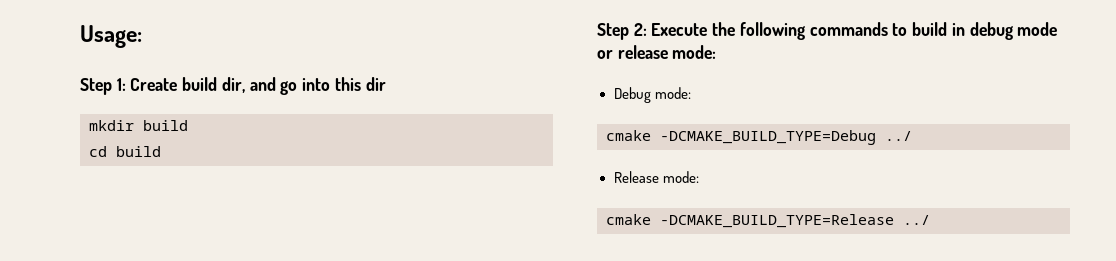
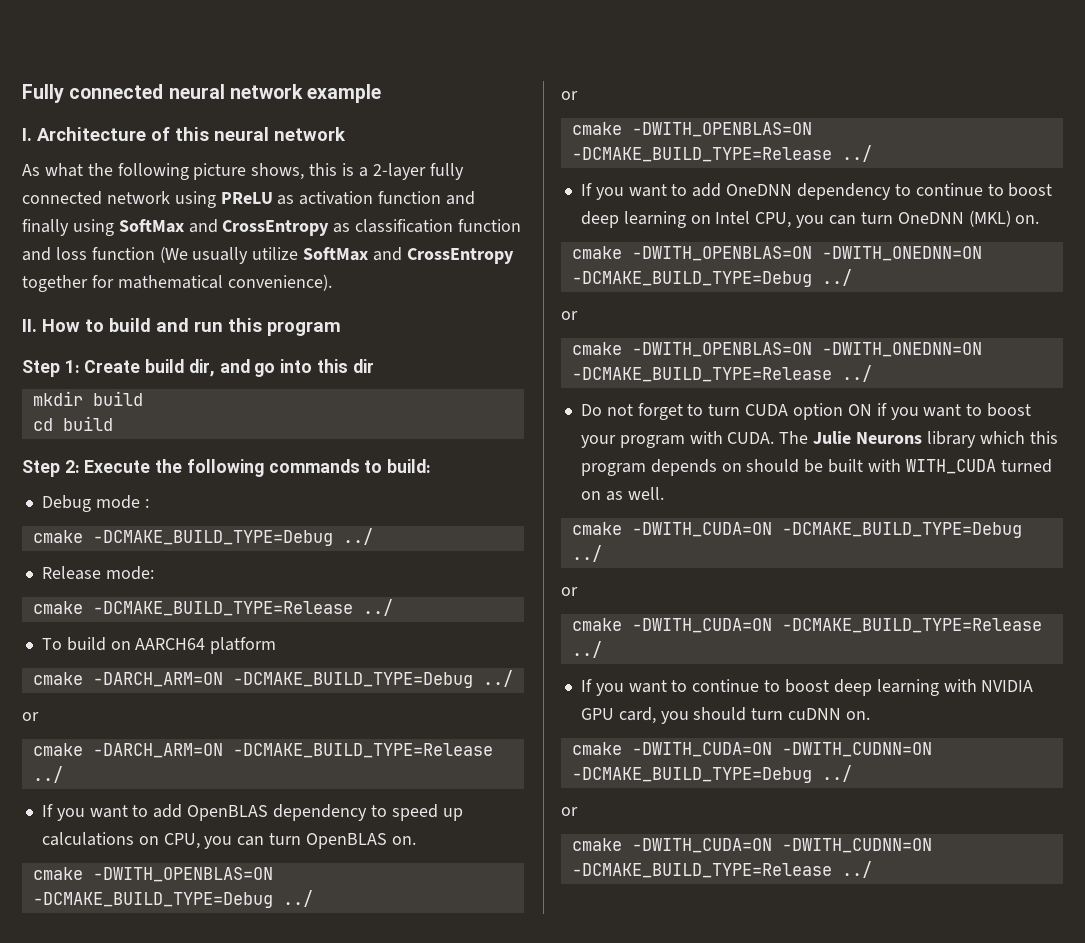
- Usage:
+ Fully connected neural network example
+ I. Architecture of this neural network
+ As what the following picture shows, this is a 2-layer fully connected network using PReLU as activation function and finally using SoftMax and CrossEntropy as classification function and loss function (We usually utilize SoftMax and CrossEntropy together for mathematical convenience).
+ II. How to build and run this program
- Step 2: Execute the following commands to build in debug mode or release mode:
+ Step 2: Execute the following commands to build:
- Debug mode:
+ Debug mode :
+ To build on AARCH64 platform
+ cmake -DARCH_ARM=ON -DCMAKE_BUILD_TYPE=Debug ../
+ or
+ cmake -DARCH_ARM=ON -DCMAKE_BUILD_TYPE=Release ../
+ If you want to add OpenBLAS dependency to speed up calculations on CPU, you can turn OpenBLAS on.
+ cmake -DWITH_OPENBLAS=ON -DCMAKE_BUILD_TYPE=Debug ../
+ or
+ cmake -DWITH_OPENBLAS=ON -DCMAKE_BUILD_TYPE=Release ../
+ If you want to add OneDNN dependency to continue to boost deep learning on Intel CPU, you can turn OneDNN (MKL) on.
+ cmake -DWITH_OPENBLAS=ON -DWITH_ONEDNN=ON -DCMAKE_BUILD_TYPE=Debug ../
+ or
+ cmake -DWITH_OPENBLAS=ON -DWITH_ONEDNN=ON -DCMAKE_BUILD_TYPE=Release ../
+ Do not forget to turn CUDA option ON if you want to boost your program with CUDA. The Julie Neurons library which this program depends on should be built with WITH_CUDA turned on as well.
+ cmake -DWITH_CUDA=ON -DCMAKE_BUILD_TYPE=Debug ../
+ or
+ cmake -DWITH_CUDA=ON -DCMAKE_BUILD_TYPE=Release ../
+ If you want to continue to boost deep learning with NVIDIA GPU card, you should turn cuDNN on.
+ cmake -DWITH_CUDA=ON -DWITH_CUDNN=ON -DCMAKE_BUILD_TYPE=Debug ../
+ or
+ cmake -DWITH_CUDA=ON -DWITH_CUDNN=ON -DCMAKE_BUILD_TYPE=Release ../

